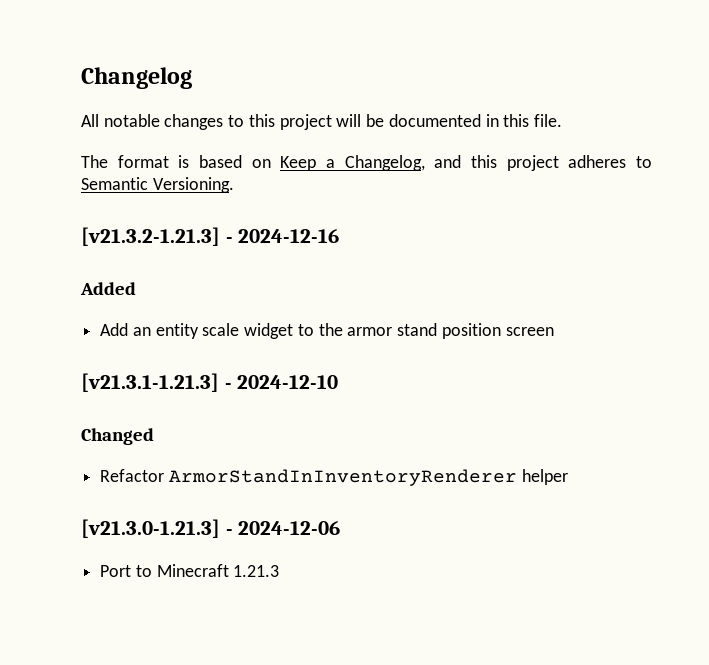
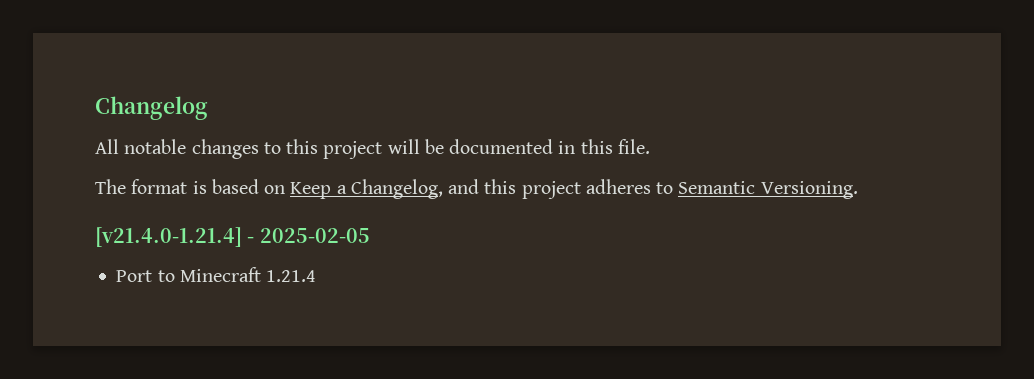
- [v21.3.2-1.21.3] - 2024-12-16
- Added
- Add an entity scale widget to the armor stand position screen
- [v21.3.1-1.21.3] - 2024-12-10
- Changed
- Refactor ArmorStandInInventoryRenderer helper
- [v21.3.0-1.21.3] - 2024-12-06
+ [v21.4.0-1.21.4] - 2025-02-05
- Port to Minecraft 1.21.3
+ Port to Minecraft 1.21.4

